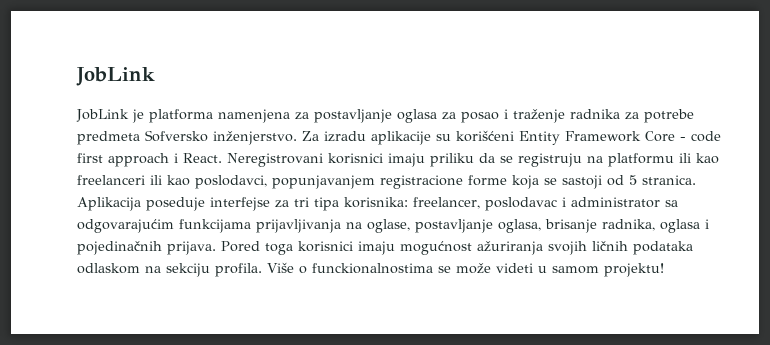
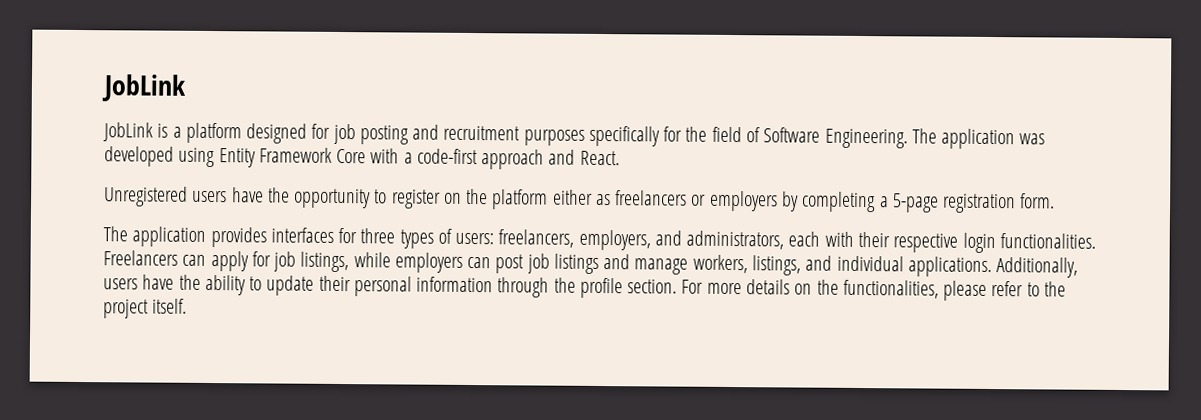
- JobLink je platforma namenjena za postavljanje oglasa za posao i traženje radnika za potrebe predmeta Sofversko inženjerstvo. Za izradu aplikacije su korišćeni Entity Framework Core - code first approach i React. Neregistrovani korisnici imaju priliku da se registruju na platformu ili kao freelanceri ili kao poslodavci, popunjavanjem registracione forme koja se sastoji od 5 stranica. Aplikacija poseduje interfejse za tri tipa korisnika: freelancer, poslodavac i administrator sa odgovarajućim funkcijama prijavljivanja na oglase, postavljanje oglasa, brisanje radnika, oglasa i pojedinačnih prijava. Pored toga korisnici imaju mogućnost ažuriranja svojih ličnih podataka odlaskom na sekciju profila. Više o funckionalnostima se može videti u samom projektu!
+ JobLink is a platform designed for job posting and recruitment purposes specifically for the field of Software Engineering. The application was developed using Entity Framework Core with a code-first approach and React.
+ Unregistered users have the opportunity to register on the platform either as freelancers or employers by completing a 5-page registration form.
+ The application provides interfaces for three types of users: freelancers, employers, and administrators, each with their respective login functionalities. Freelancers can apply for job listings, while employers can post job listings and manage workers, listings, and individual applications. Additionally, users have the ability to update their personal information through the profile section. For more details on the functionalities, please refer to the project itself.

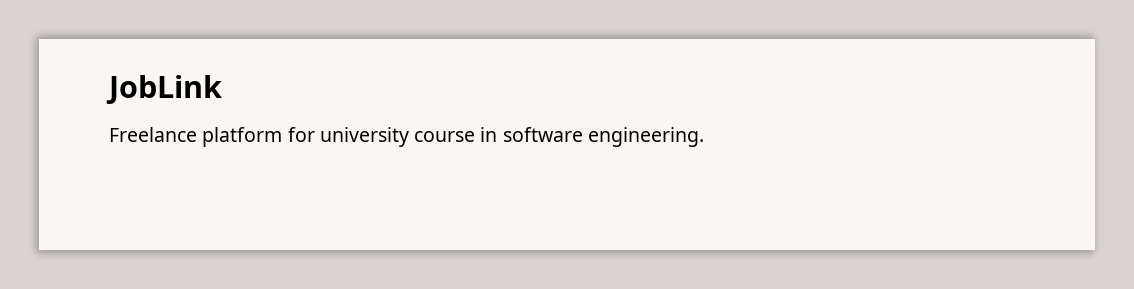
- JobLink is a platform designed for job posting and recruitment purposes specifically for the field of Software Engineering. The application was developed using Entity Framework Core with a code-first approach and React.
- Unregistered users have the opportunity to register on the platform either as freelancers or employers by completing a 5-page registration form.
- The application provides interfaces for three types of users: freelancers, employers, and administrators, each with their respective login functionalities. Freelancers can apply for job listings, while employers can post job listings and manage workers, listings, and individual applications. Additionally, users have the ability to update their personal information through the profile section. For more details on the functionalities, please refer to the project itself.
+ Freelance platform for university course in software engineering.

